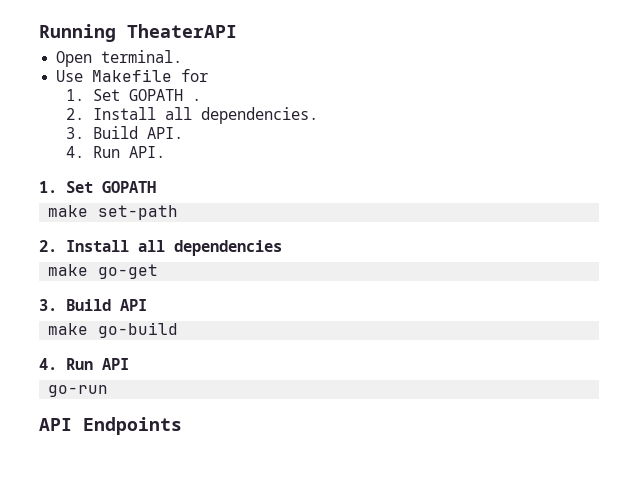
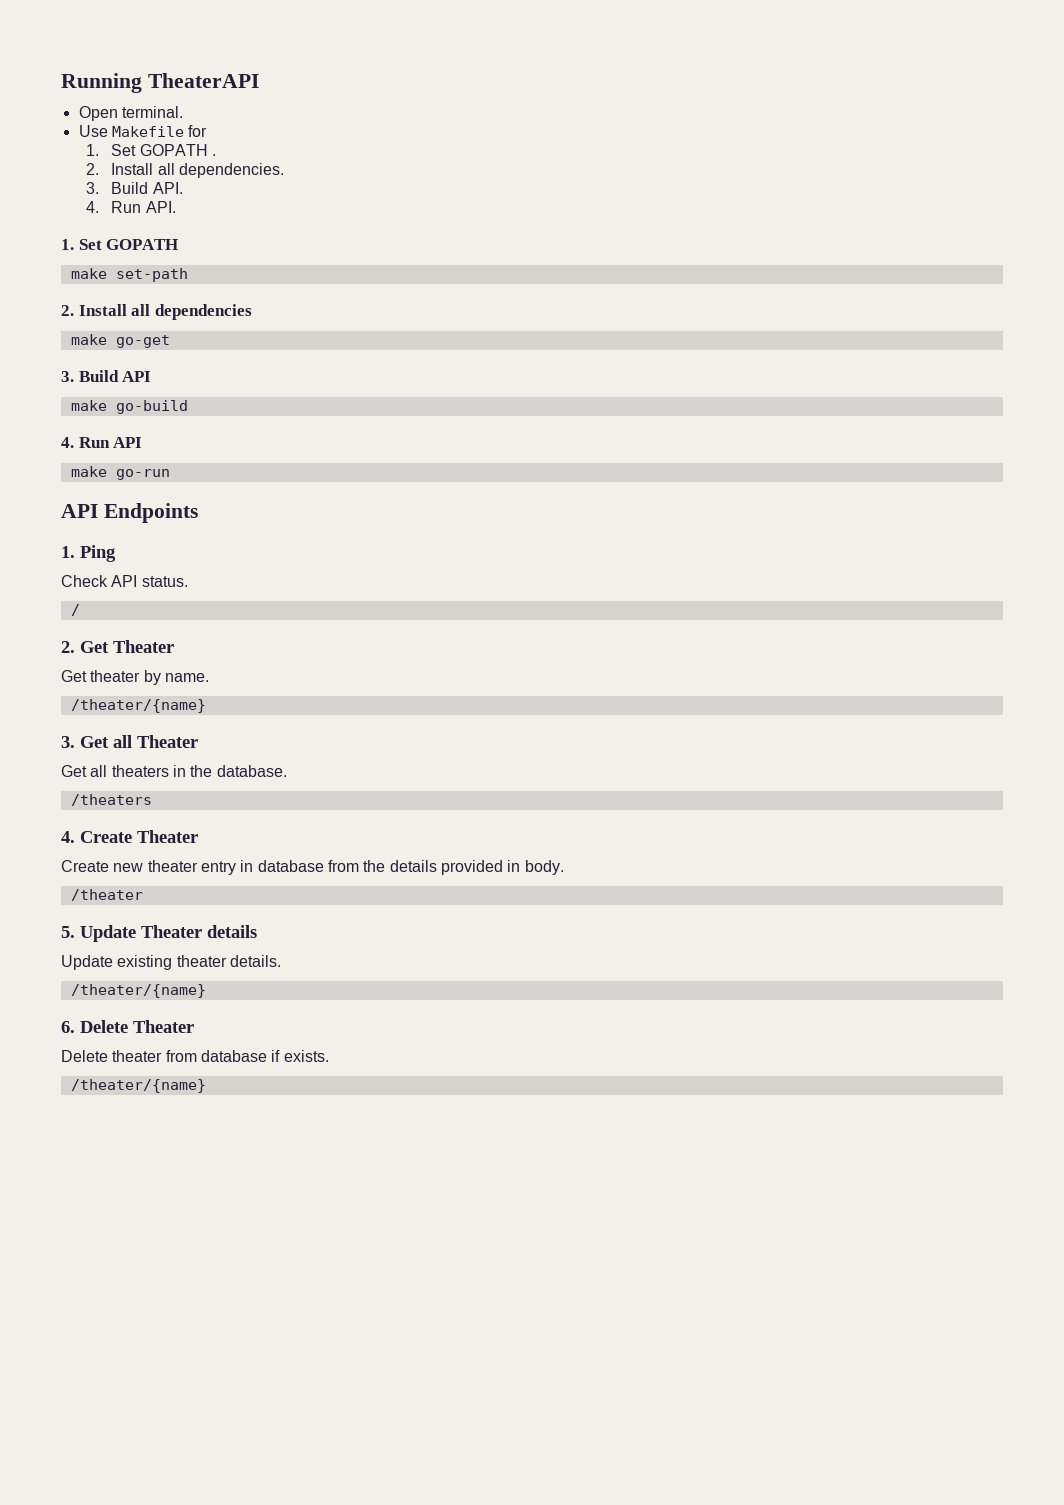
- go-run
+ make go-run
+ 1. Ping
+ Check API status.
+ /
+ 2. Get Theater
+ Get theater by name.
+ /theater/{name}
+ 3. Get all Theater
+ Get all theaters in the database.
+ /theaters
+ 4. Create Theater
+ Create new theater entry in database from the details provided in body.
+ /theater
+ 5. Update Theater details
+ Update existing theater details.
+ /theater/{name}
+ 6. Delete Theater
+ Delete theater from database if exists.
+ /theater/{name}

